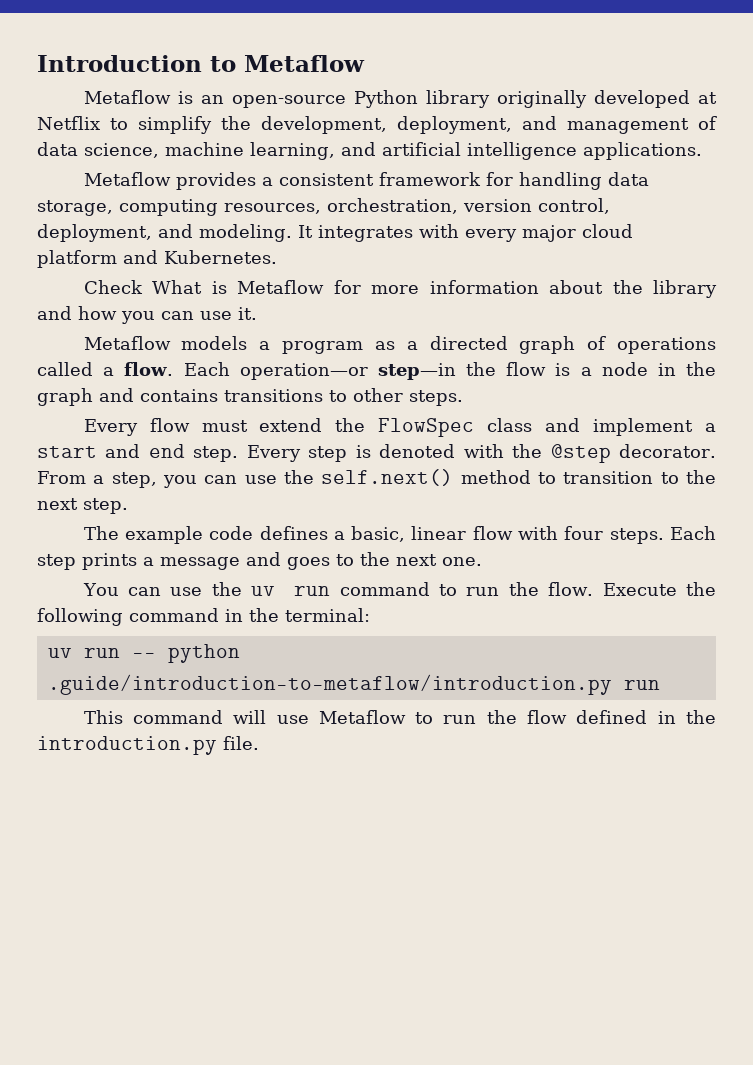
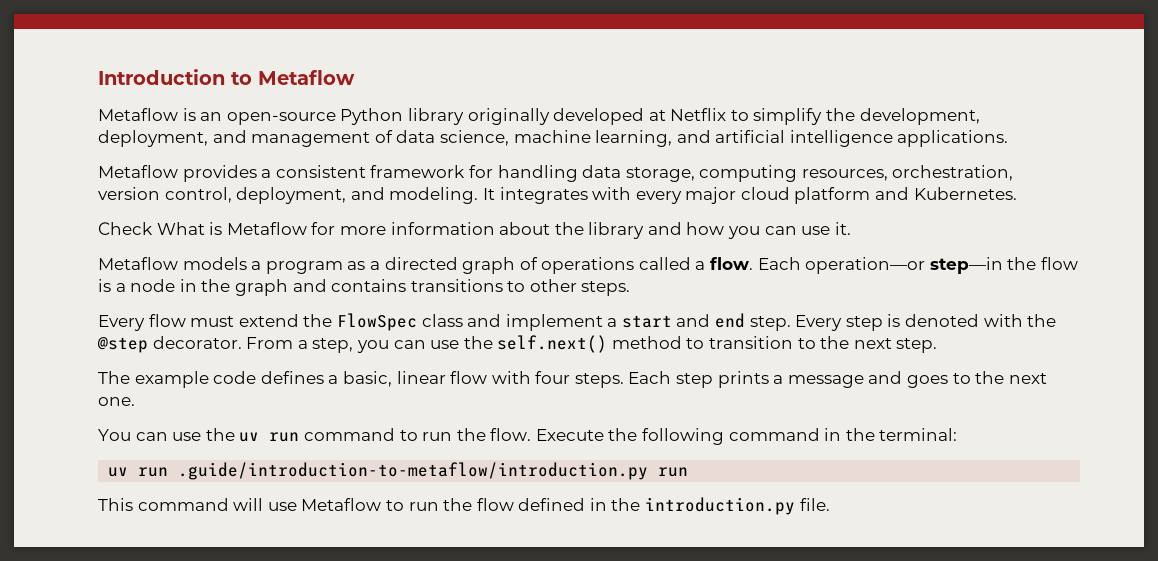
- uv run -- python .guide/introduction-to-metaflow/introduction.py run
+ uv run .guide/introduction-to-metaflow/introduction.py run

